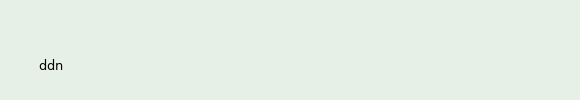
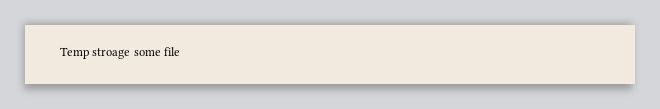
- ddn
+ Temp stroage some file

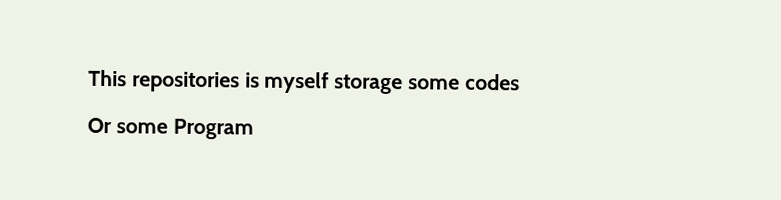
- Temp stroage some file
+ This repositories is myself storage some codes
+ Or some Program

